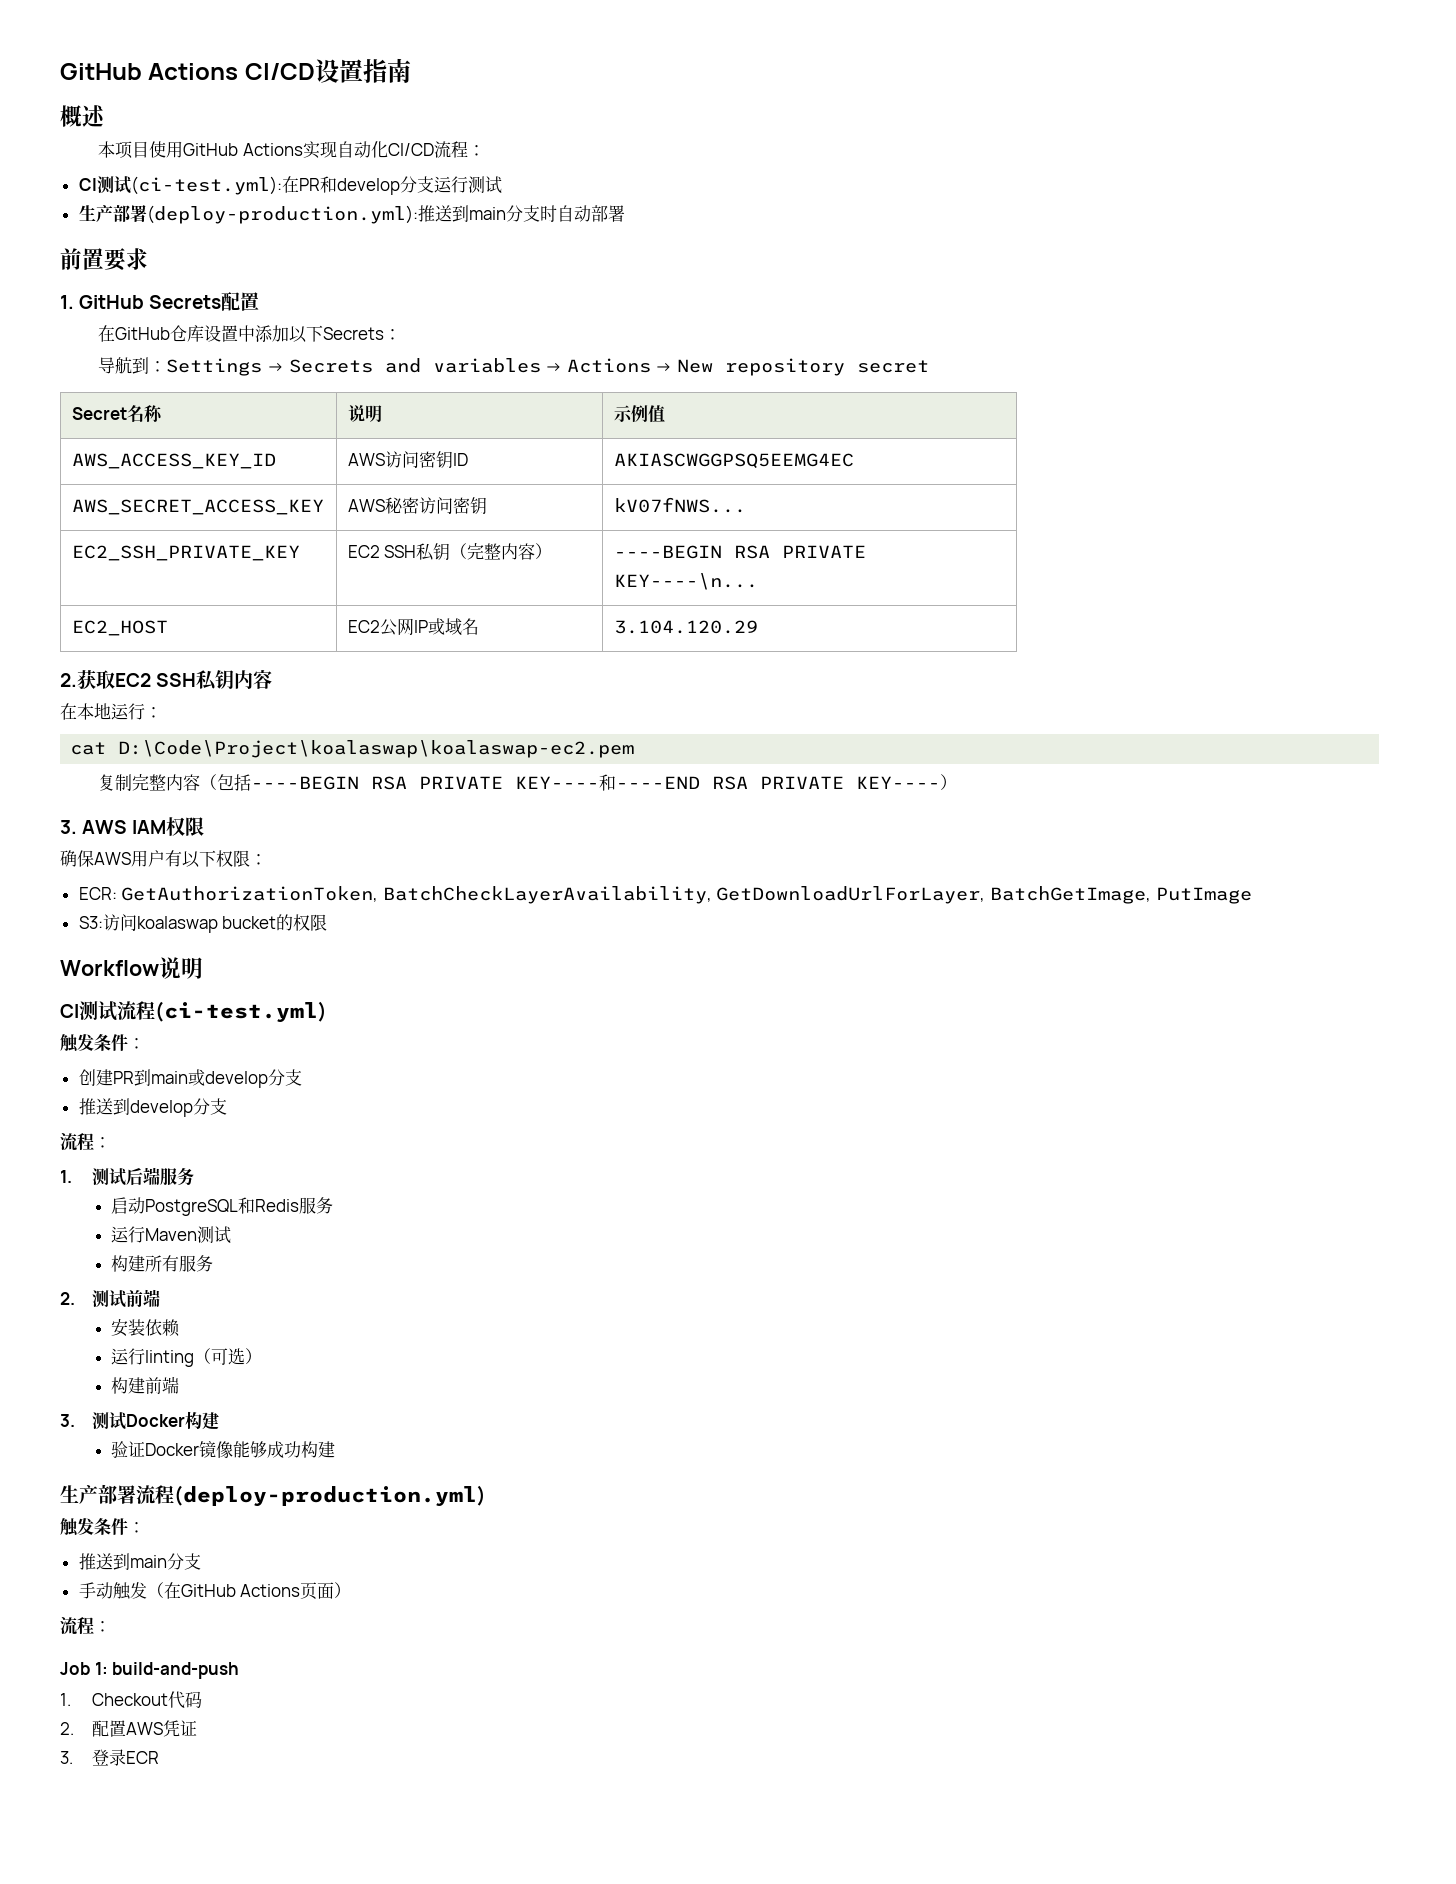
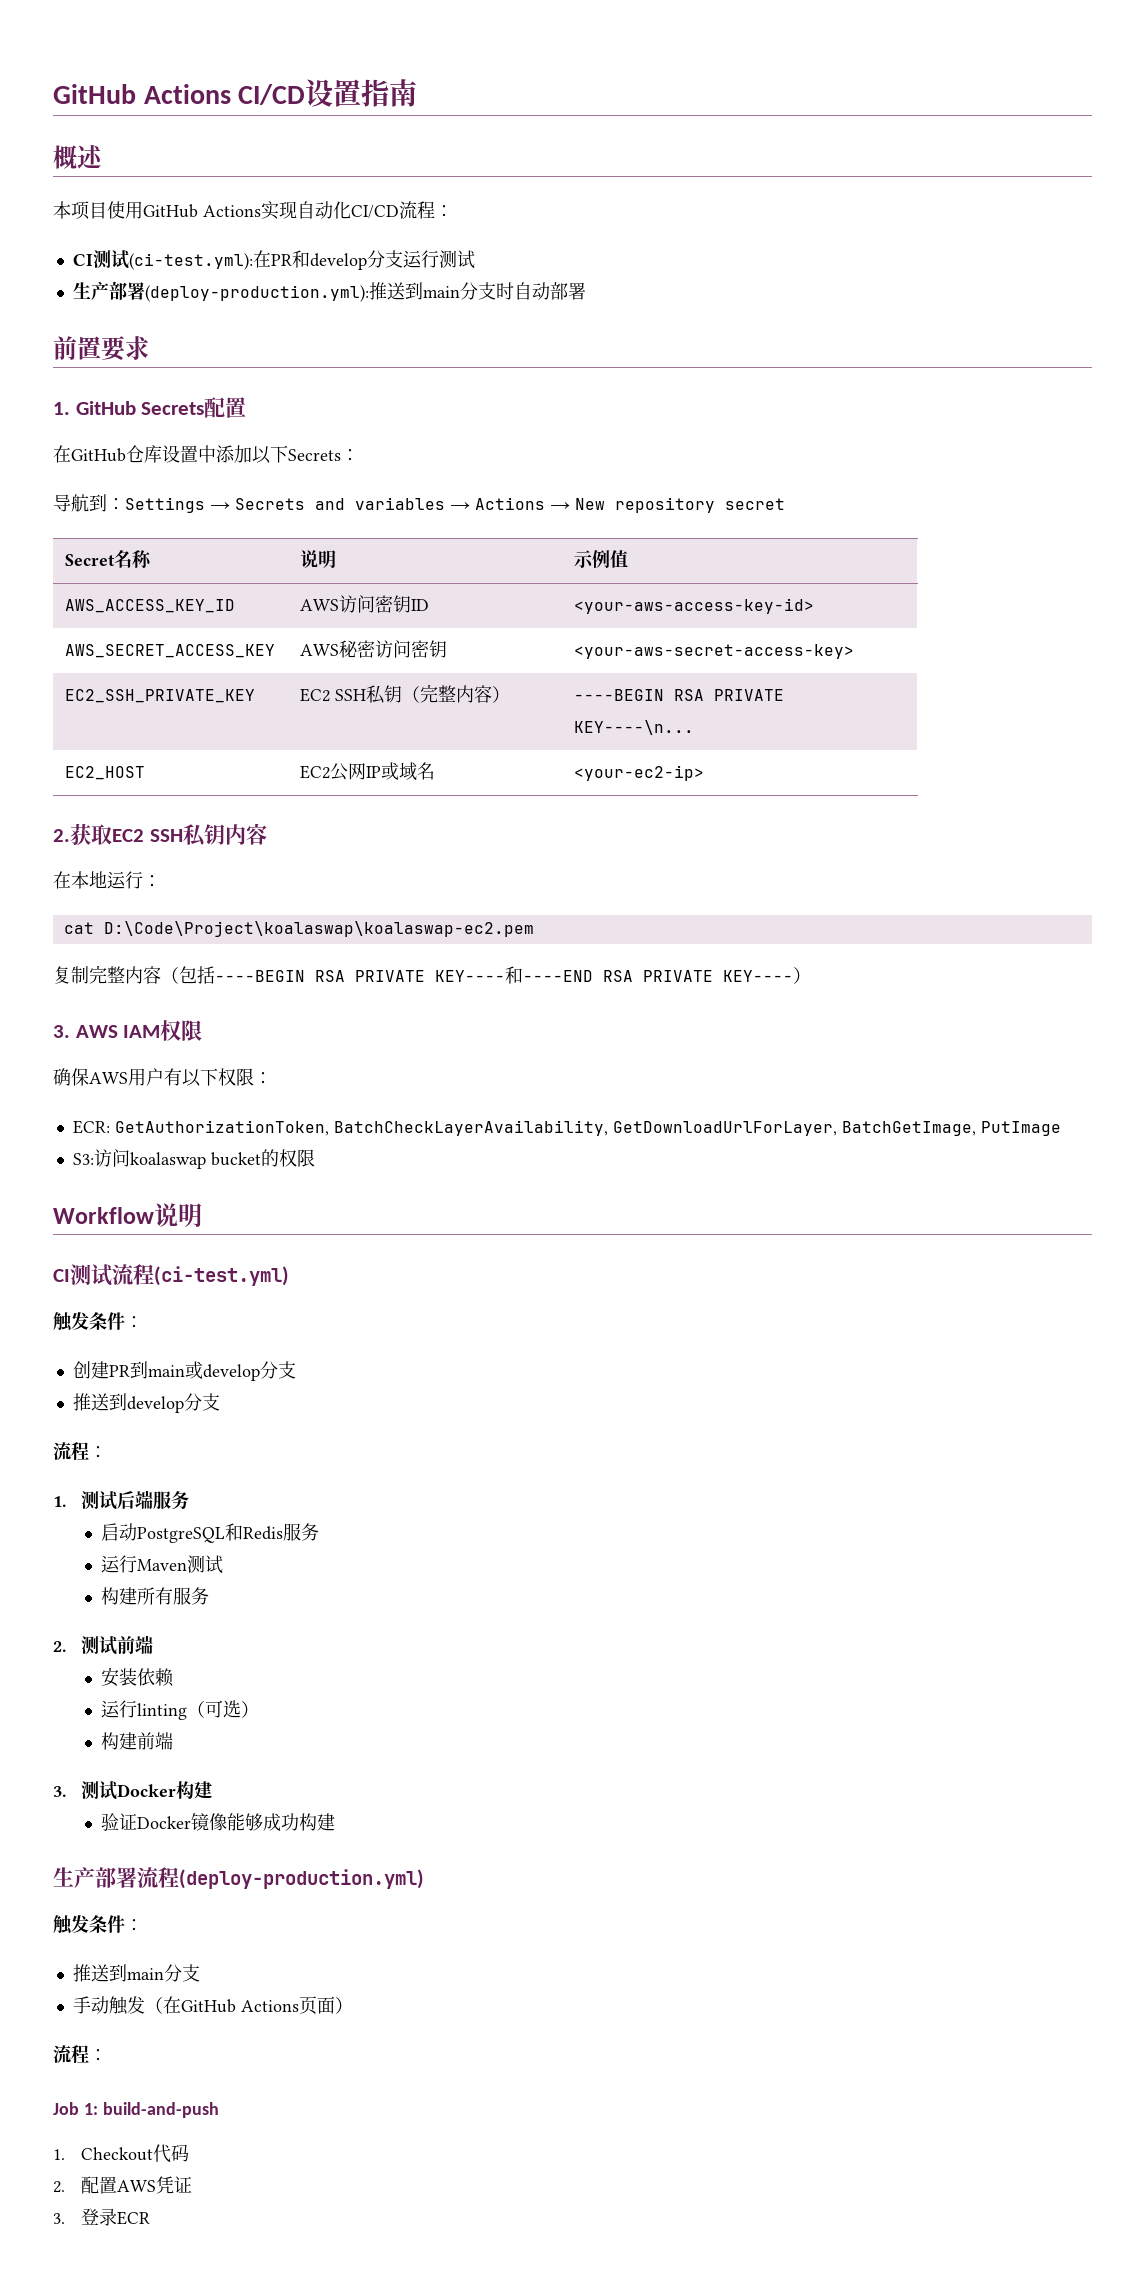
- AWS_ACCESS_KEY_ID | AWS访问密钥ID | AKIASCWGGPSQ5EEMG4EC
+ AWS_ACCESS_KEY_ID | AWS访问密钥ID | <your-aws-access-key-id>
- AWS_SECRET_ACCESS_KEY | AWS秘密访问密钥 | kV07fNWS...
+ AWS_SECRET_ACCESS_KEY | AWS秘密访问密钥 | <your-aws-secret-access-key>
- EC2_HOST | EC2公网IP或域名 | 3.104.120.29
+ EC2_HOST | EC2公网IP或域名 | <your-ec2-ip>

